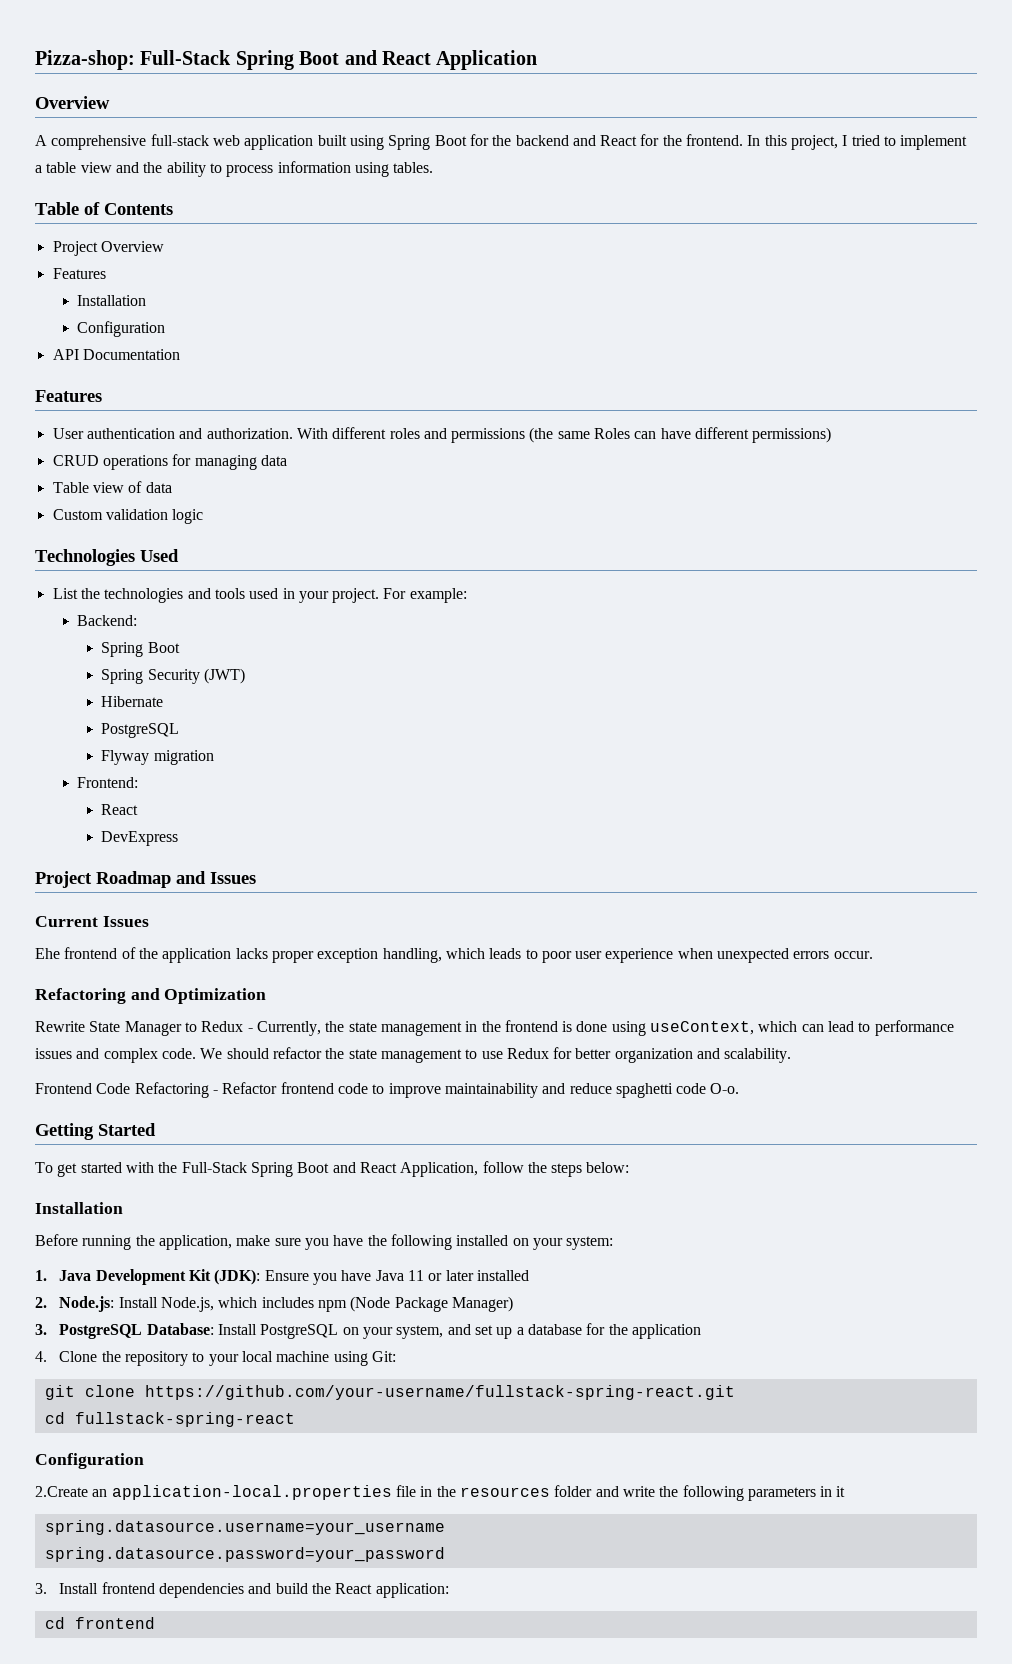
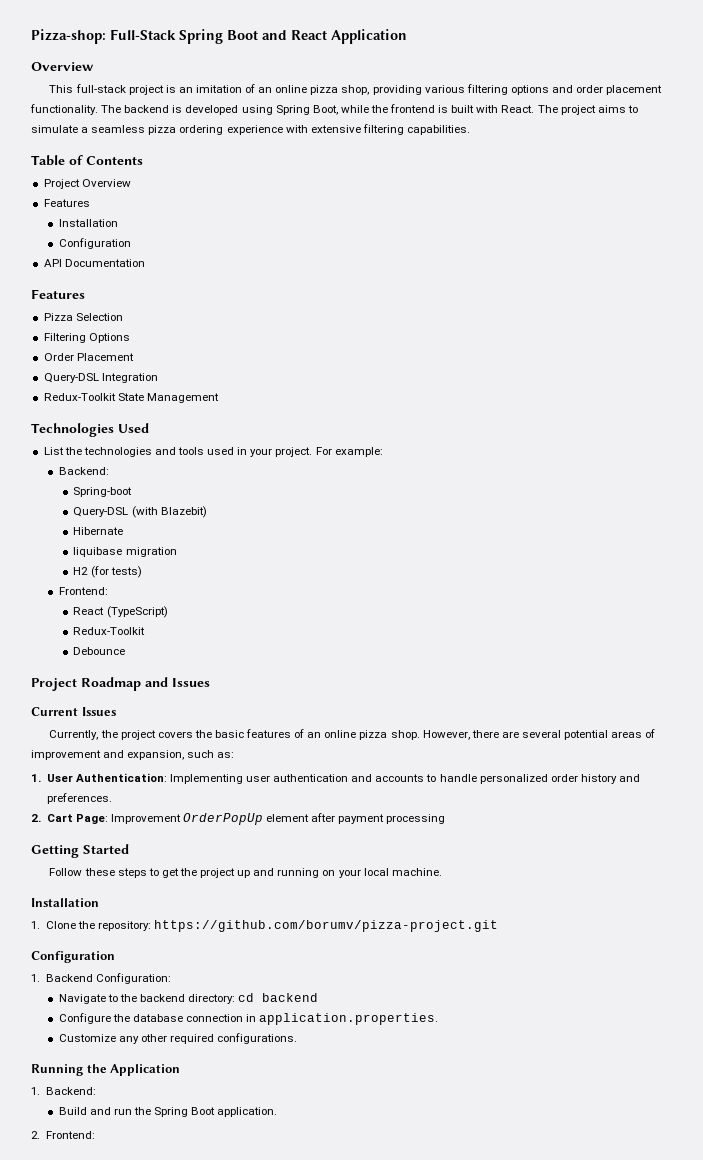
- A comprehensive full-stack web application built using Spring Boot for the backend and React for the frontend. In this project, I tried to implement a table view and the ability to process information using tables.
+ This full-stack project is an imitation of an online pizza shop, providing various filtering options and order placement functionality. The backend is developed using Spring Boot, while the frontend is built with React. The project aims to simulate a seamless pizza ordering experience with extensive filtering capabilities.
- User authentication and authorization. With different roles and permissions (the same Roles can have different permissions)
- CRUD operations for managing data
- Table view of data
- Custom validation logic
+ Pizza Selection
+ Filtering Options
+ Order Placement
+ Query-DSL Integration
+ Redux-Toolkit State Management
  For example:
  Backend:
- Spring Boot
- Spring Security (JWT)
+ Spring-boot
+ Query-DSL (with Blazebit)
  Hibernate
- PostgreSQL
- Flyway migration
+ liquibase migration
+ H2 (for tests)
  Frontend:
- React
- DevExpress
+ React (TypeScript)
+ Redux-Toolkit
+ Debounce
- Еhe frontend of the application lacks proper exception handling, which leads to poor user experience when unexpected errors occur.
- Refactoring and Optimization
- Rewrite State Manager to Redux - Currently, the state management in the frontend is done using useContext, which can lead to performance issues and complex code. We should refactor the state management to use Redux for better organization and scalability.
- Frontend Code Refactoring - Refactor frontend code to improve maintainability and reduce spaghetti code O-o.
+ Currently, the project covers the basic features of an online pizza shop. However, there are several potential areas of improvement and expansion, such as:
+ 1. User Authentication: Implementing user authentication and accounts to handle personalized order history and preferences.
+ 2. Cart Page: Improvement OrderPopUp element after payment processing
  Getting Started
- To get started with the Full-Stack Spring Boot and React Application, follow the steps below:
+ Follow these steps to get the project up and running on your local machine.
  Installation
- Before running the application, make sure you have the following installed on your system:
- 1. Java Development Kit (JDK): Ensure you have Java 11 or later installed
- 2. Node.js: Install Node.js, which includes npm (Node Package Manager)
- 3. PostgreSQL Database: Install PostgreSQL on your system, and set up a database for the application
- 4. Clone the repository to your local machine using Git:
- git clone https://github.com/your-username/fullstack-spring-react.git
- cd fullstack-spring-react
+ 1. Clone the repository: https://github.com/borumv/pizza-project.git
  Configuration
- 2.Create an application-local.properties file in the resources folder and write the following parameters in it
- spring.datasource.username=your_username
- spring.datasource.password=your_password
- 3. Install frontend dependencies and build the React application:
- cd frontend
+ 1. Backend Configuration:
+ Navigate to the backend directory: cd backend
+ Configure the database connection in application.properties.
+ Customize any other required configurations.
+ Running the Application
+ 1. Backend:
+ Build and run the Spring Boot application.
+ 2. Frontend:

